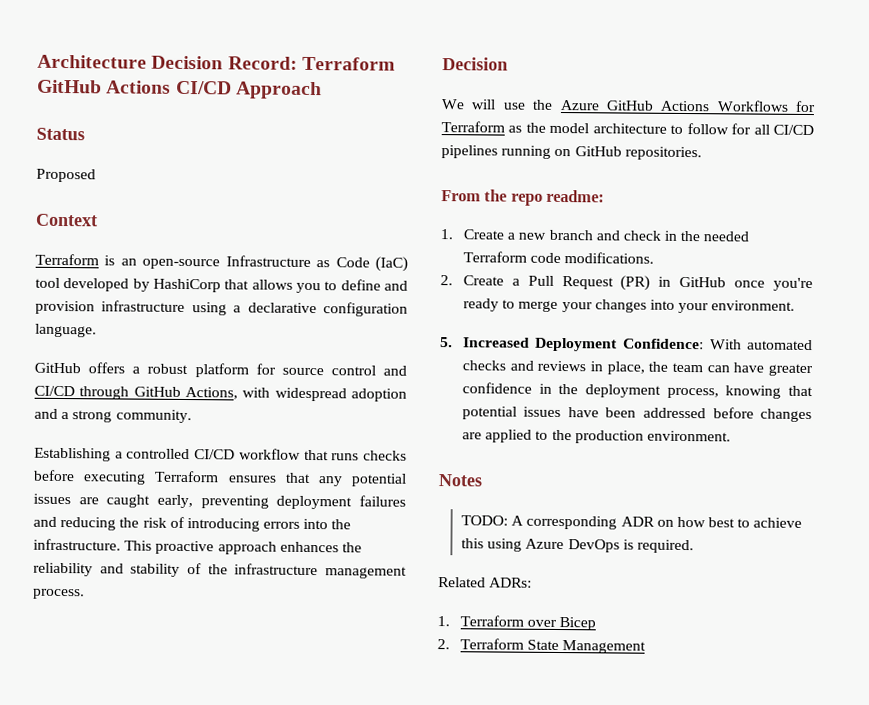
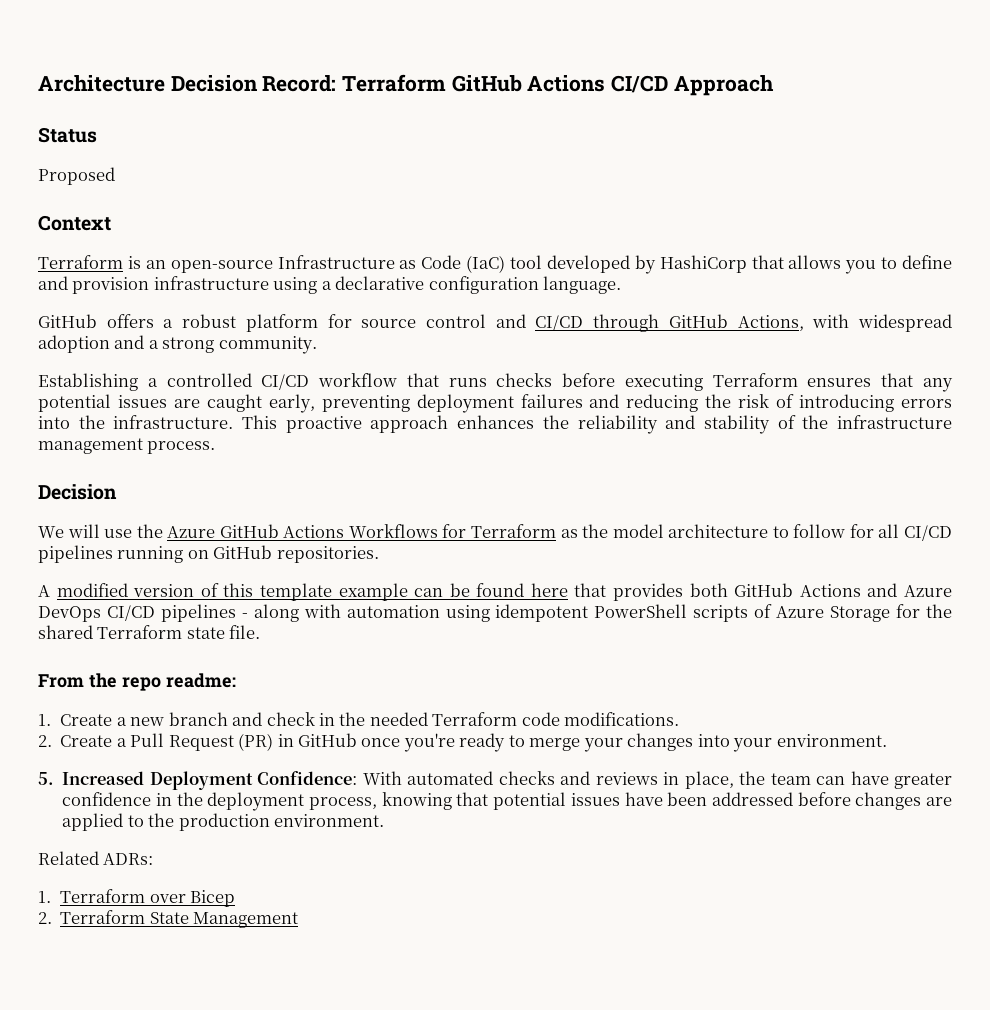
+ A modified version of this template example can be found here that provides both GitHub Actions and Azure DevOps CI/CD pipelines - along with automation using idempotent PowerShell scripts of Azure Storage for the shared Terraform state file.
- Notes
- TODO: A corresponding ADR on how best to achieve this using Azure DevOps is required.

